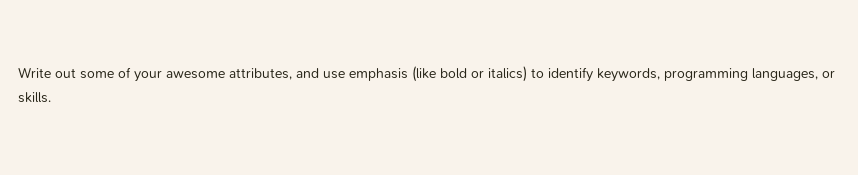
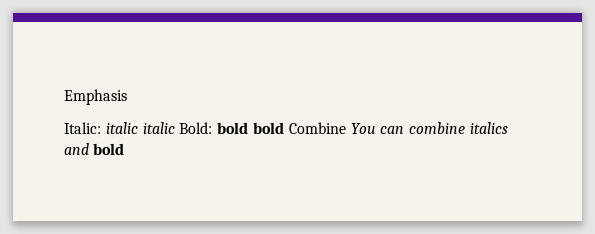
- Write out some of your awesome attributes, and use emphasis (like bold or italics) to identify keywords, programming languages, or skills.
+ Emphasis
+ Italic: italic italic Bold: bold bold Combine You can combine italics and bold

